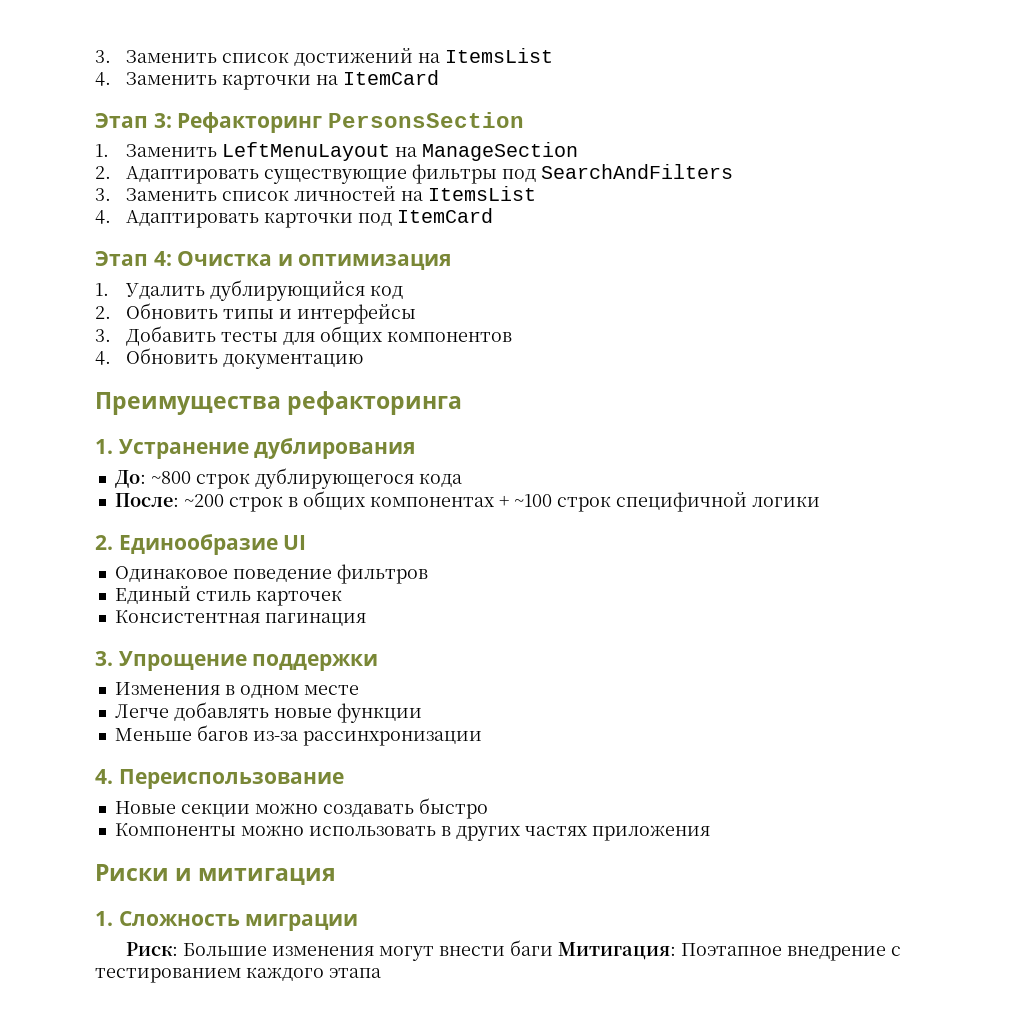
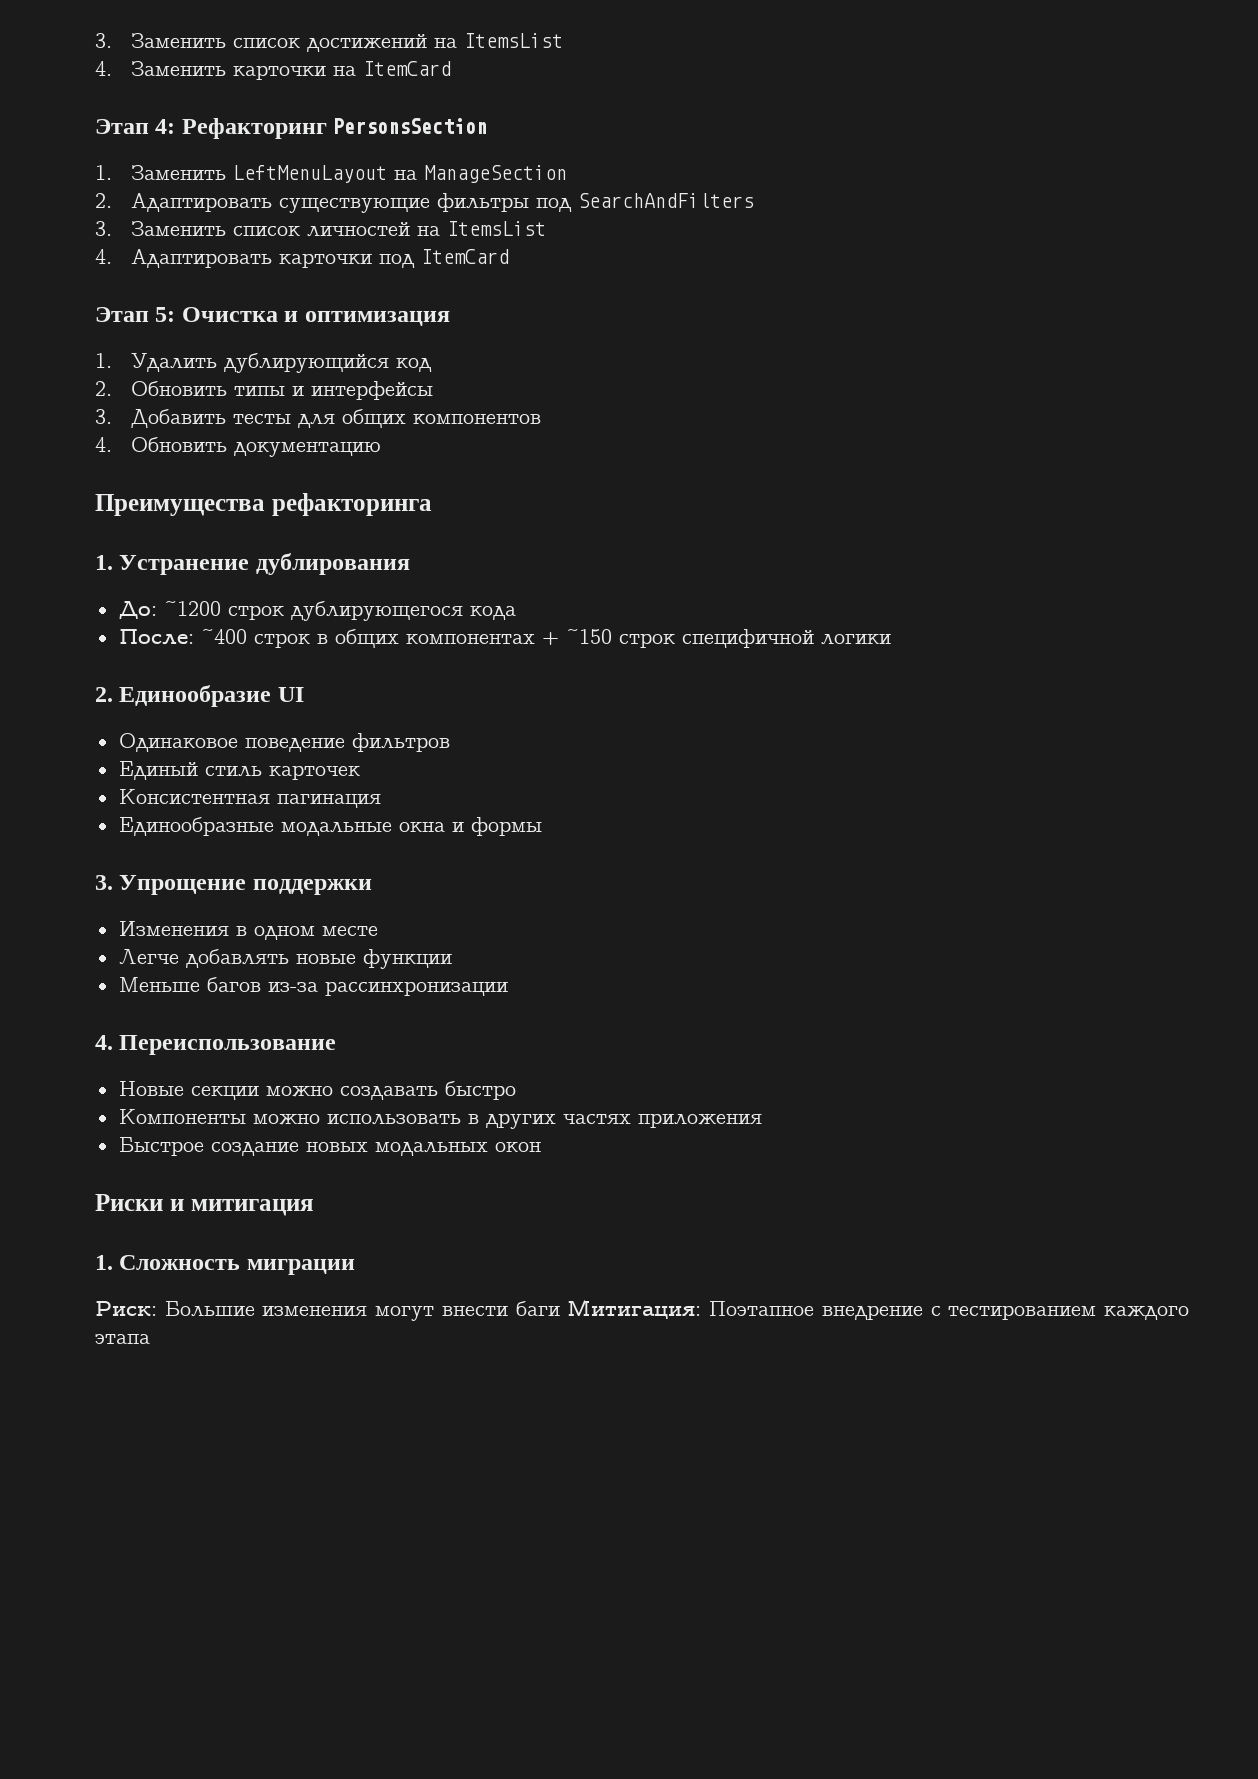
- Этап 3: Рефакторинг PersonsSection
+ Этап 4: Рефакторинг PersonsSection
- Этап 4: Очистка и оптимизация
+ Этап 5: Очистка и оптимизация
- До: ~800 строк дублирующегося кода
+ До: ~1200 строк дублирующегося кода
- После: ~200 строк в общих компонентах + ~100 строк специфичной логики
+ После: ~400 строк в общих компонентах + ~150 строк специфичной логики
+ Единообразные модальные окна и формы
+ Быстрое создание новых модальных окон

